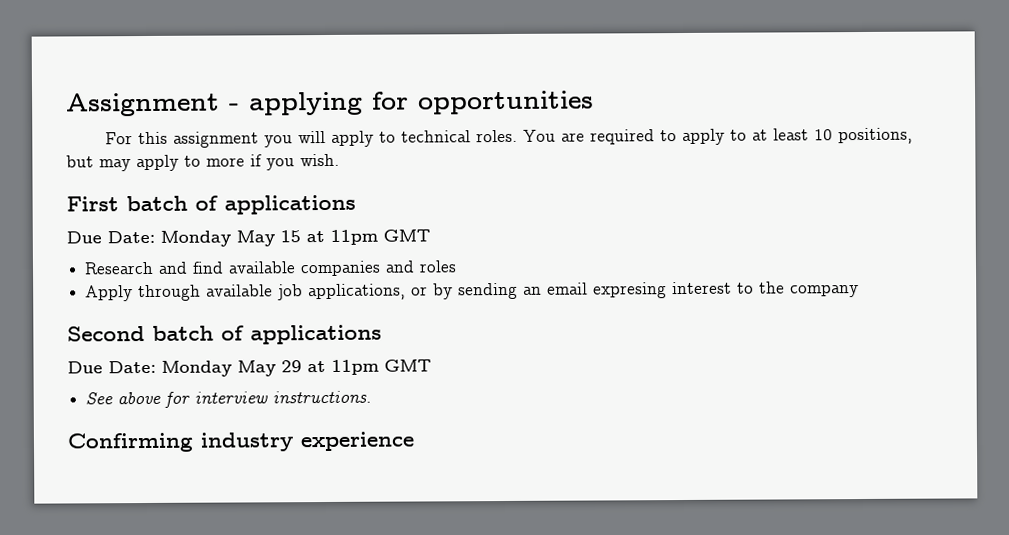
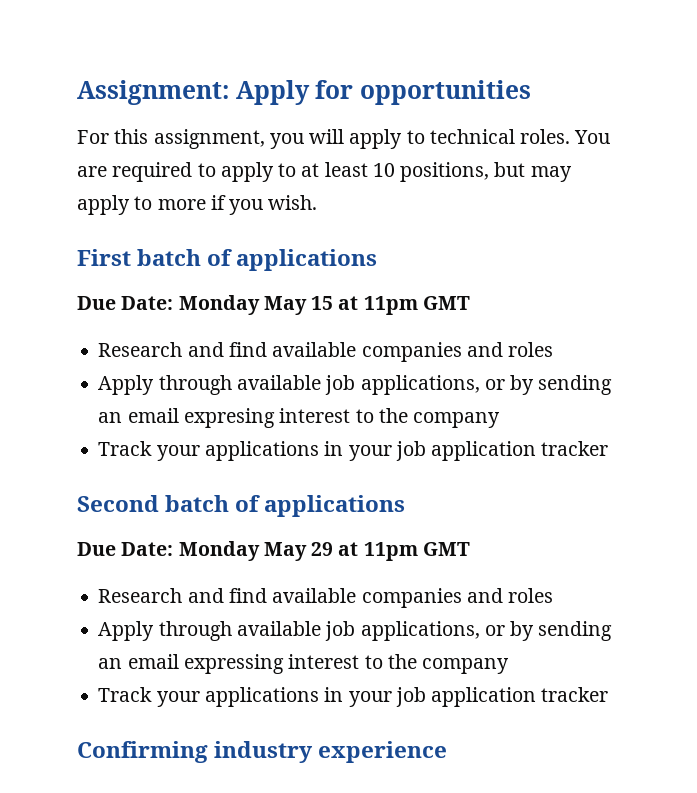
- Assignment - applying for opportunities
+ Assignment: Apply for opportunities
- For this assignment you will apply to technical roles.
+ For this assignment, you will apply to technical roles.
  Apply through available job applications, or by sending an email expresing interest to the company
+ Track your applications in your job application tracker
  Due Date: Monday May 29 at 11pm GMT
- See above for interview instructions.
+ Research and find available companies and roles
+ Apply through available job applications, or by sending an email expressing interest to the company
+ Track your applications in your job application tracker

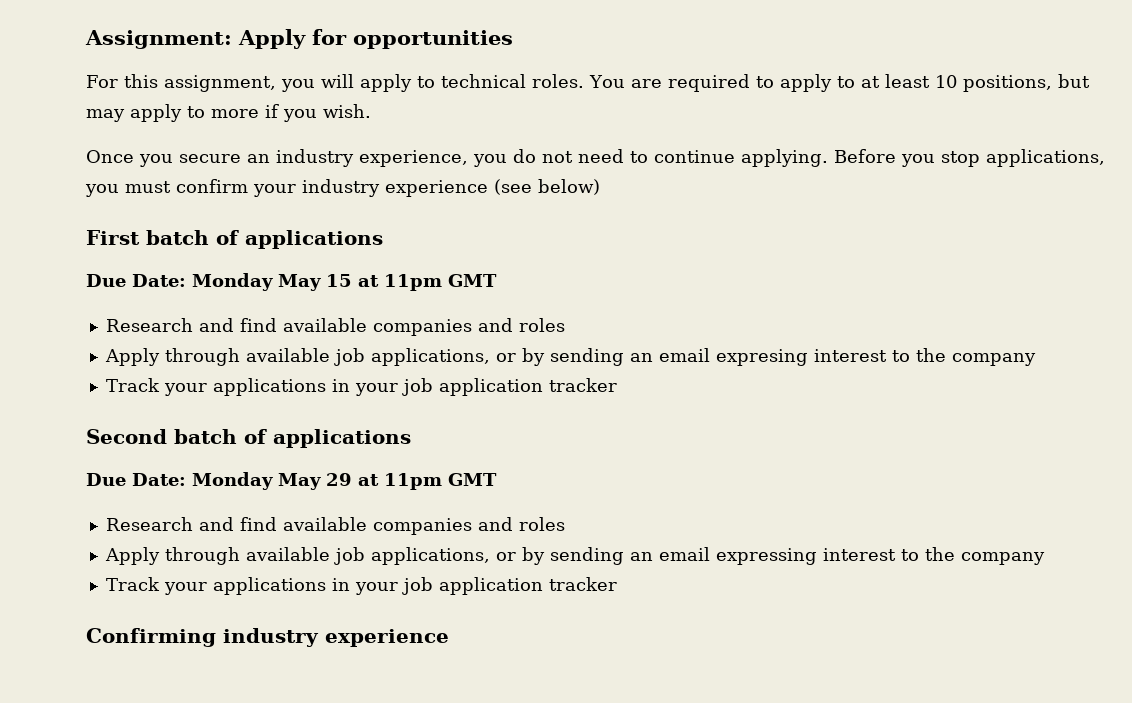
+ Once you secure an industry experience, you do not need to continue applying. Before you stop applications, you must confirm your industry experience (see below)

